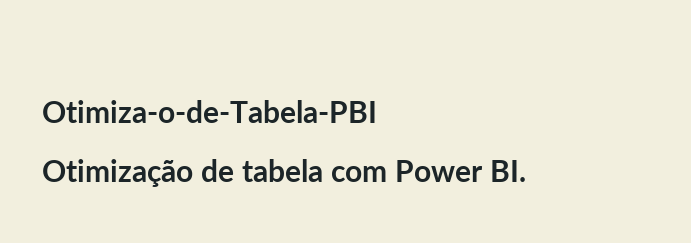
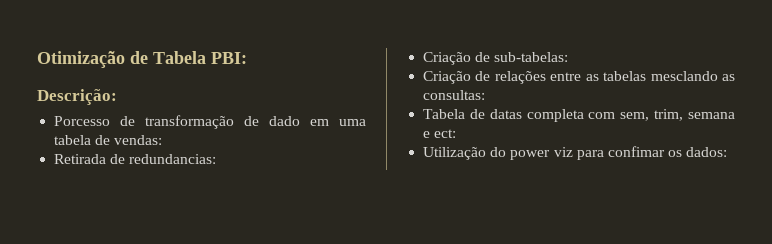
- Otimiza-o-de-Tabela-PBI
- Otimização de tabela com Power BI.
+ Otimização de Tabela PBI:
+ Descrição:
+ Porcesso de transformação de dado em uma tabela de vendas:
+ Retirada de redundancias:
+ Criação de sub-tabelas:
+ Criação de relações entre as tabelas mesclando as consultas:
+ Tabela de datas completa com sem, trim, semana e ect:
+ Utilização do power viz para confimar os dados:

